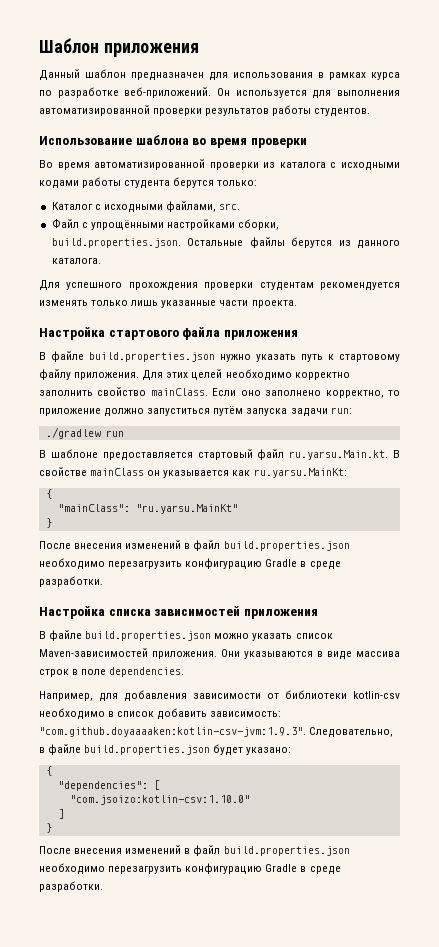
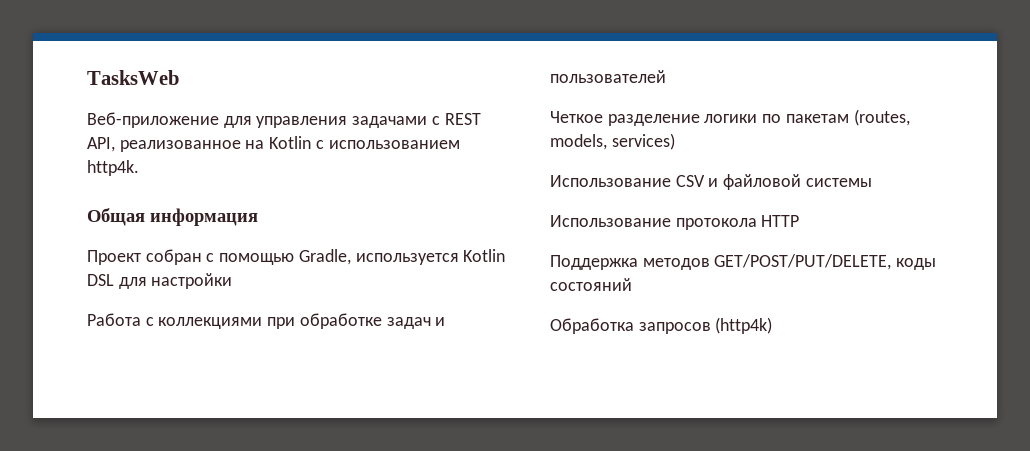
- Шаблон приложения
- Данный шаблон предназначен для использования в рамках курса по разработке веб-приложений. Он используется для выполнения автоматизированной проверки результатов работы студентов.
- Использование шаблона во время проверки
- Во время автоматизированной проверки из каталога с исходными кодами работы студента берутся только:
- Каталог с исходными файлами, src.
- Файл с упрощёнными настройками сборки, build.properties.json. Остальные файлы берутся из данного каталога.
- Для успешного прохождения проверки студентам рекомендуется изменять только лишь указанные части проекта.
- Настройка стартового файла приложения
- В файле build.properties.json нужно указать путь к стартовому файлу приложения. Для этих целей необходимо корректно заполнить свойство mainClass. Если оно заполнено корректно, то приложение должно запуститься путём запуска задачи run:
- ./gradlew run
- В шаблоне предоставляется стартовый файл ru.yarsu.Main.kt. В свойстве mainClass он указывается как ru.yarsu.MainKt:
- {
- "mainClass": "ru.yarsu.MainKt"
- }
- После внесения изменений в файл build.properties.json необходимо перезагрузить конфигурацию Gradle в среде разработки.
- Настройка списка зависимостей приложения
- В файле build.properties.json можно указать список Maven-зависимостей приложения. Они указываются в виде массива строк в поле dependencies.
- Например, для добавления зависимости от библиотеки kotlin-csv необходимо в список добавить зависимость: "com.github.doyaaaaken:kotlin-csv-jvm:1.9.3". Следовательно, в файле build.properties.json будет указано:
- {
- "dependencies": [
- "com.jsoizo:kotlin-csv:1.10.0"
- ]
- }
- После внесения изменений в файл build.properties.json необходимо перезагрузить конфигурацию Gradle в среде разработки.
+ TasksWeb
+ Веб-приложение для управления задачами с REST API, реализованное на Kotlin с использованием http4k.
+ Общая информация
+ Проект собран с помощью Gradle, используется Kotlin DSL для настройки
+ Работа с коллекциями при обработке задач и пользователей
+ Четкое разделение логики по пакетам (routes, models, services)
+ Использование CSV и файловой системы
+ Использование протокола HTTP
+ Поддержка методов GET/POST/PUT/DELETE, коды состояний
+ Обработка запросов (http4k)

